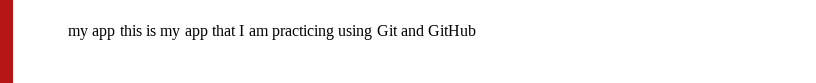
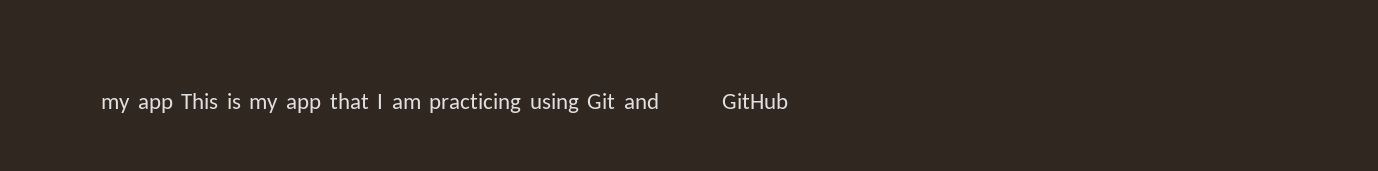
- my app this is my app that I am practicing using Git and GitHub
+ my app This is my app that I am practicing using Git and GitHub

